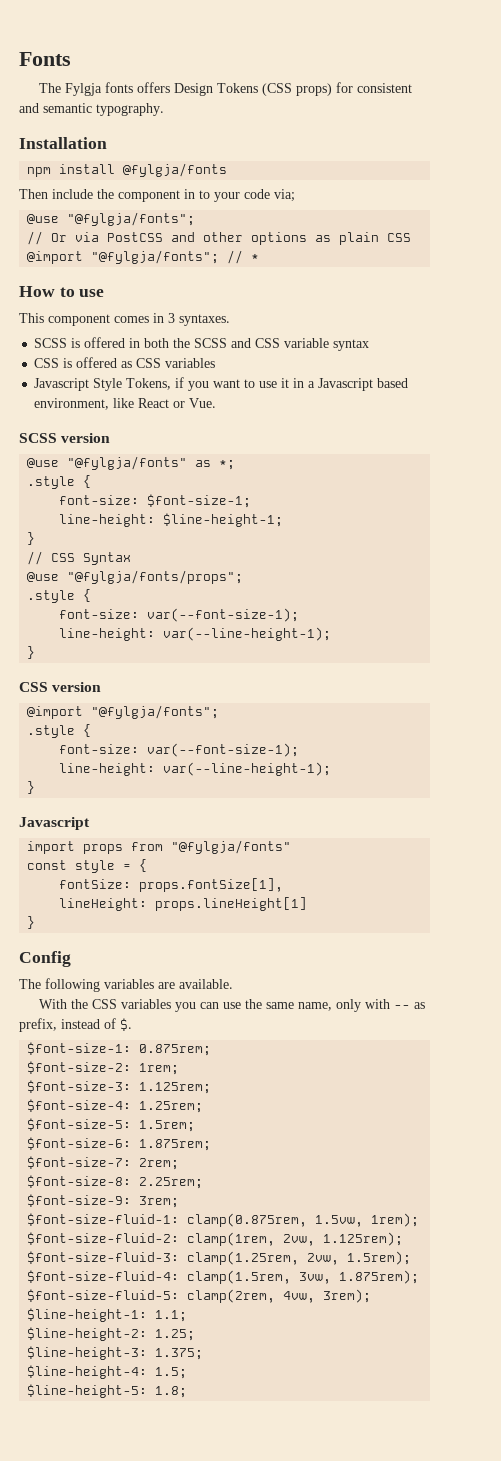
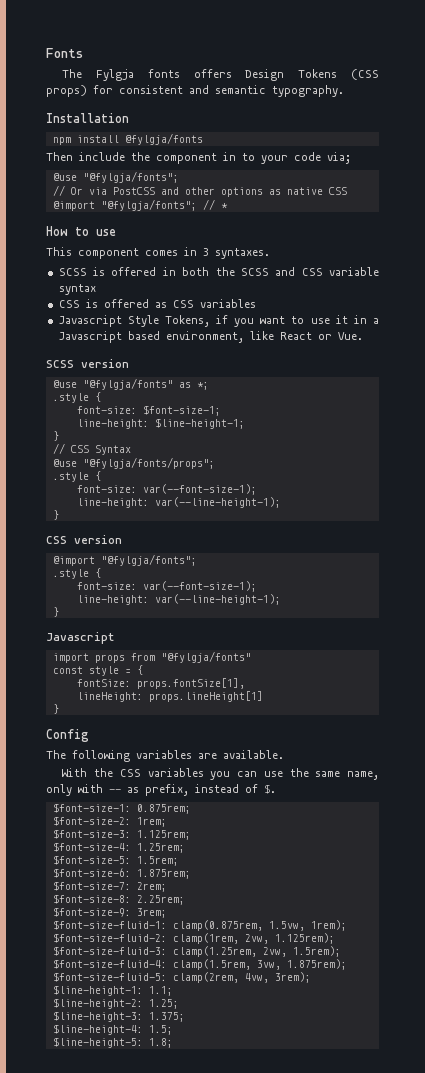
- // Or via PostCSS and other options as plain CSS
+ // Or via PostCSS and other options as native CSS

